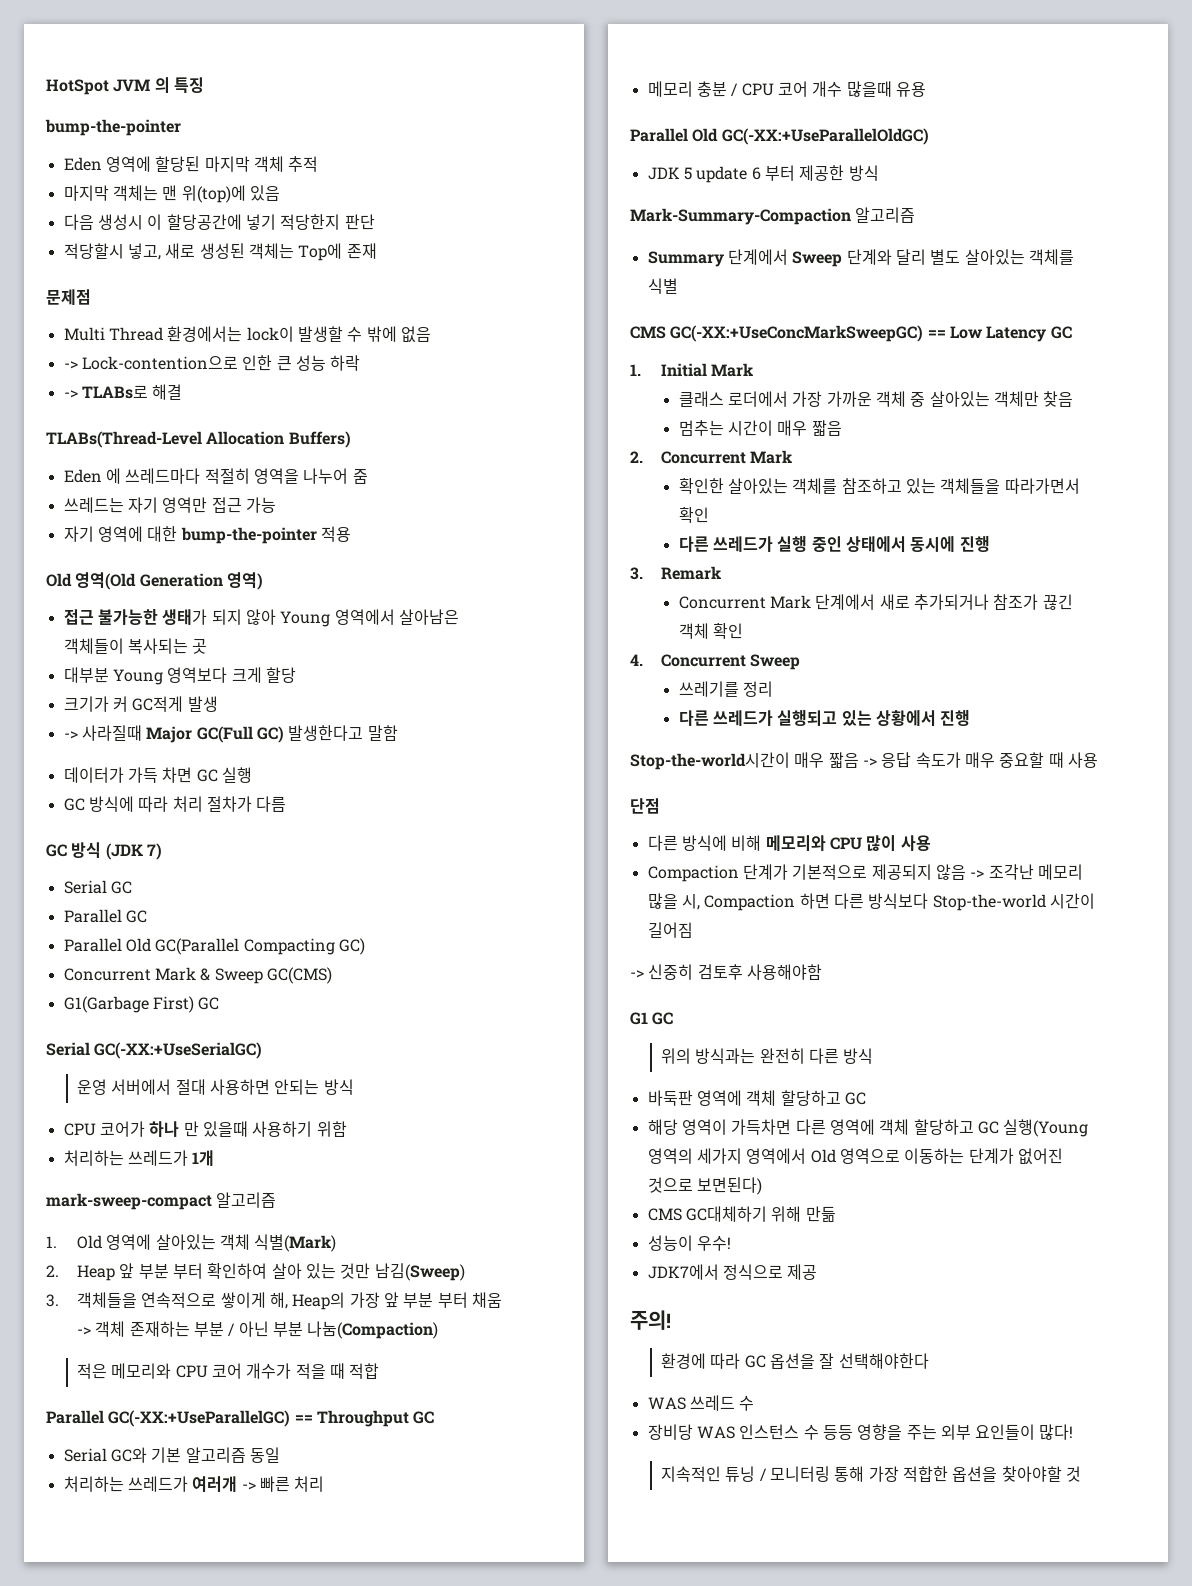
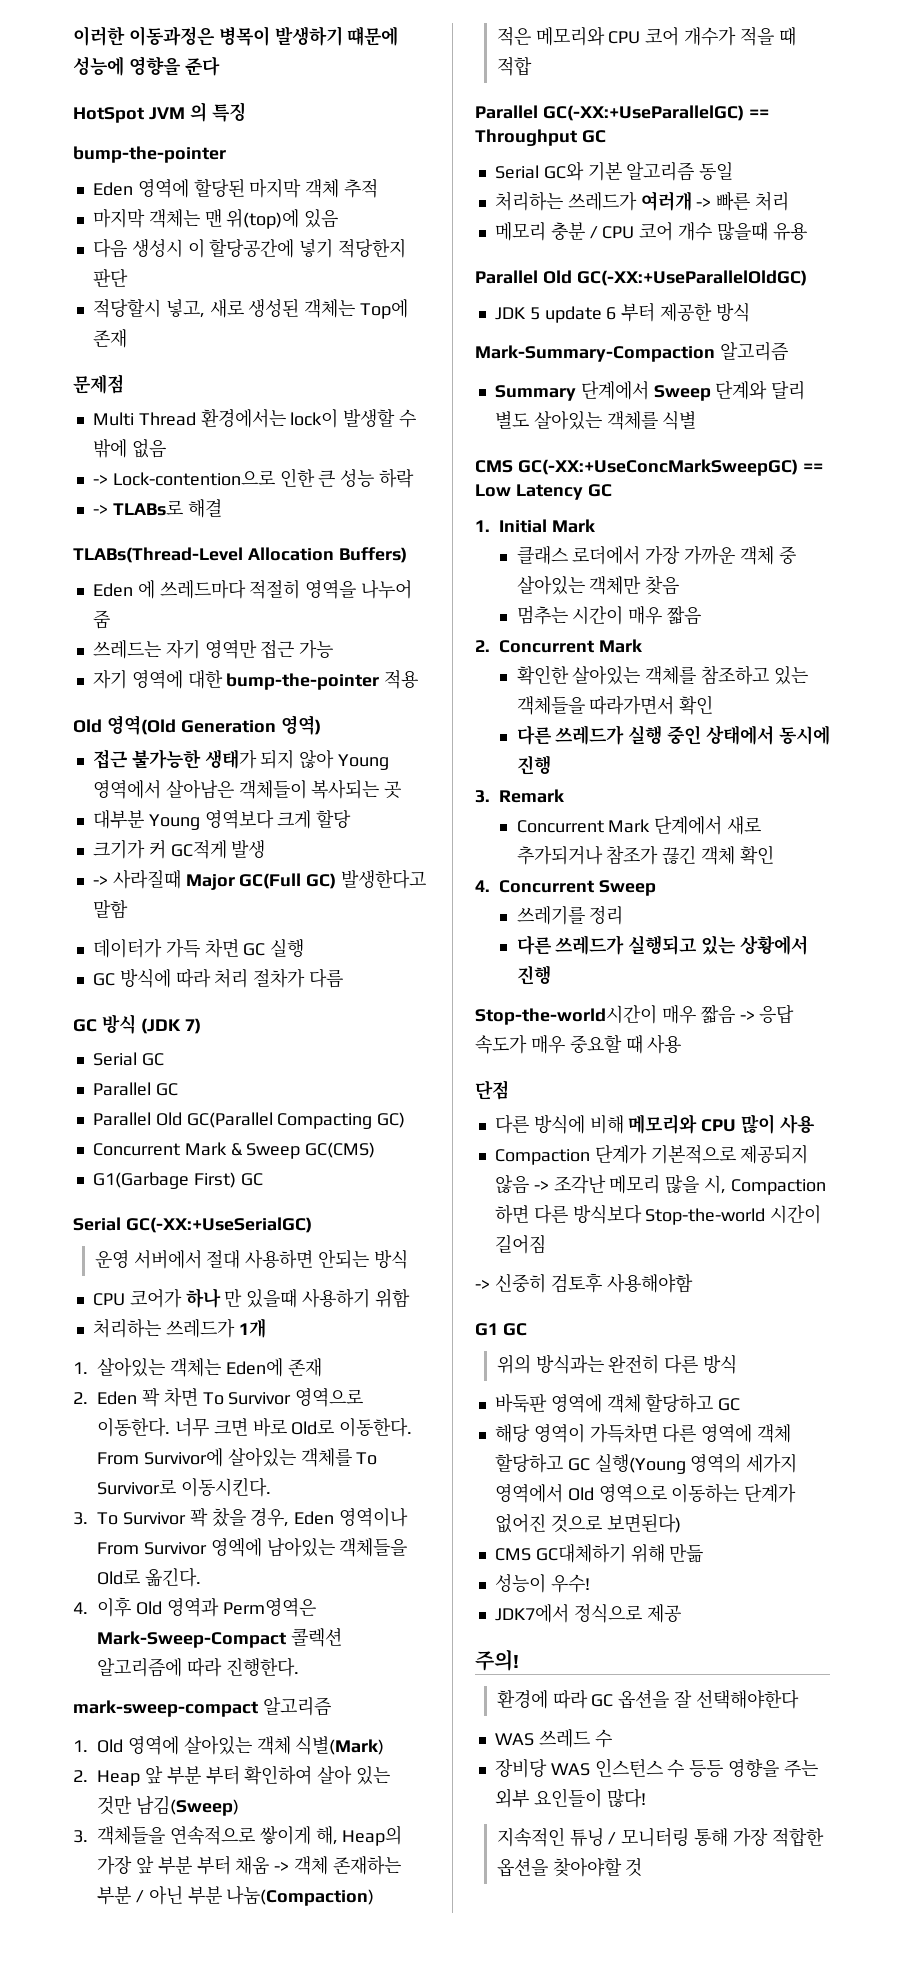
+ 이러한 이동과정은 병목이 발생하기 떄문에 성능에 영향을 준다
+ 1. 살아있는 객체는 Eden에 존재
+ 2. Eden 꽉 차면 To Survivor 영역으로 이동한다. 너무 크면 바로 Old로 이동한다. From Survivor에 살아있는 객체를 To Survivor로 이동시킨다.
+ 3. To Survivor 꽉 찼을 경우, Eden 영역이나 From Survivor 영엑에 남아있는 객체들을 Old로 옮긴다.
+ 4. 이후 Old 영역과 Perm영역은 Mark-Sweep-Compact 콜렉션 알고리즘에 따라 진행한다.

